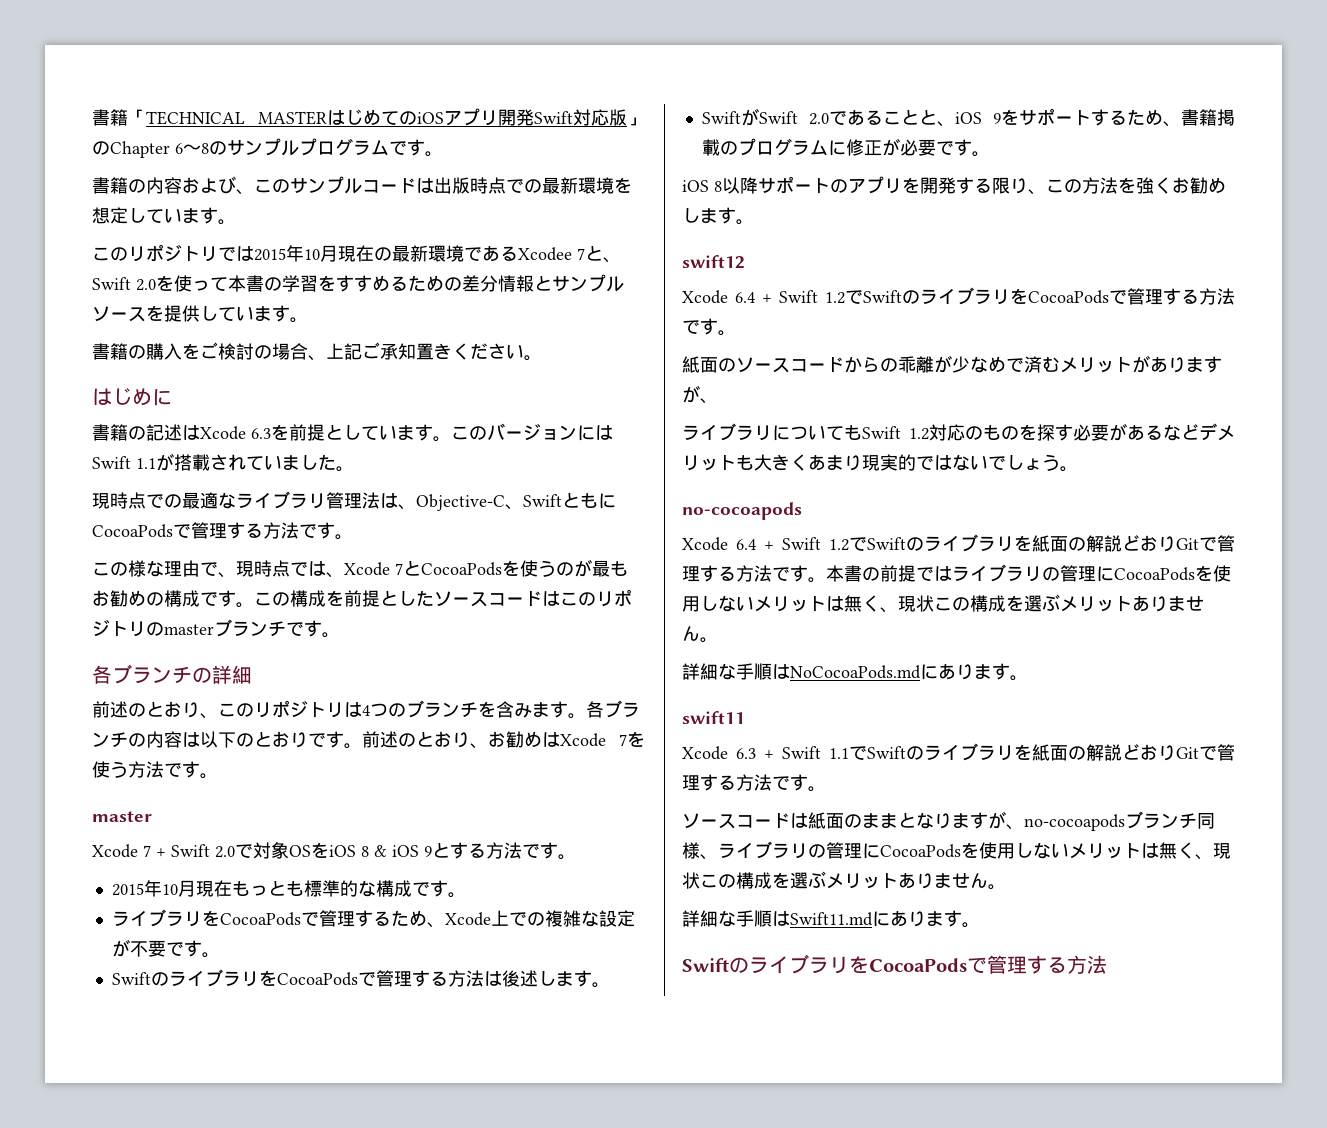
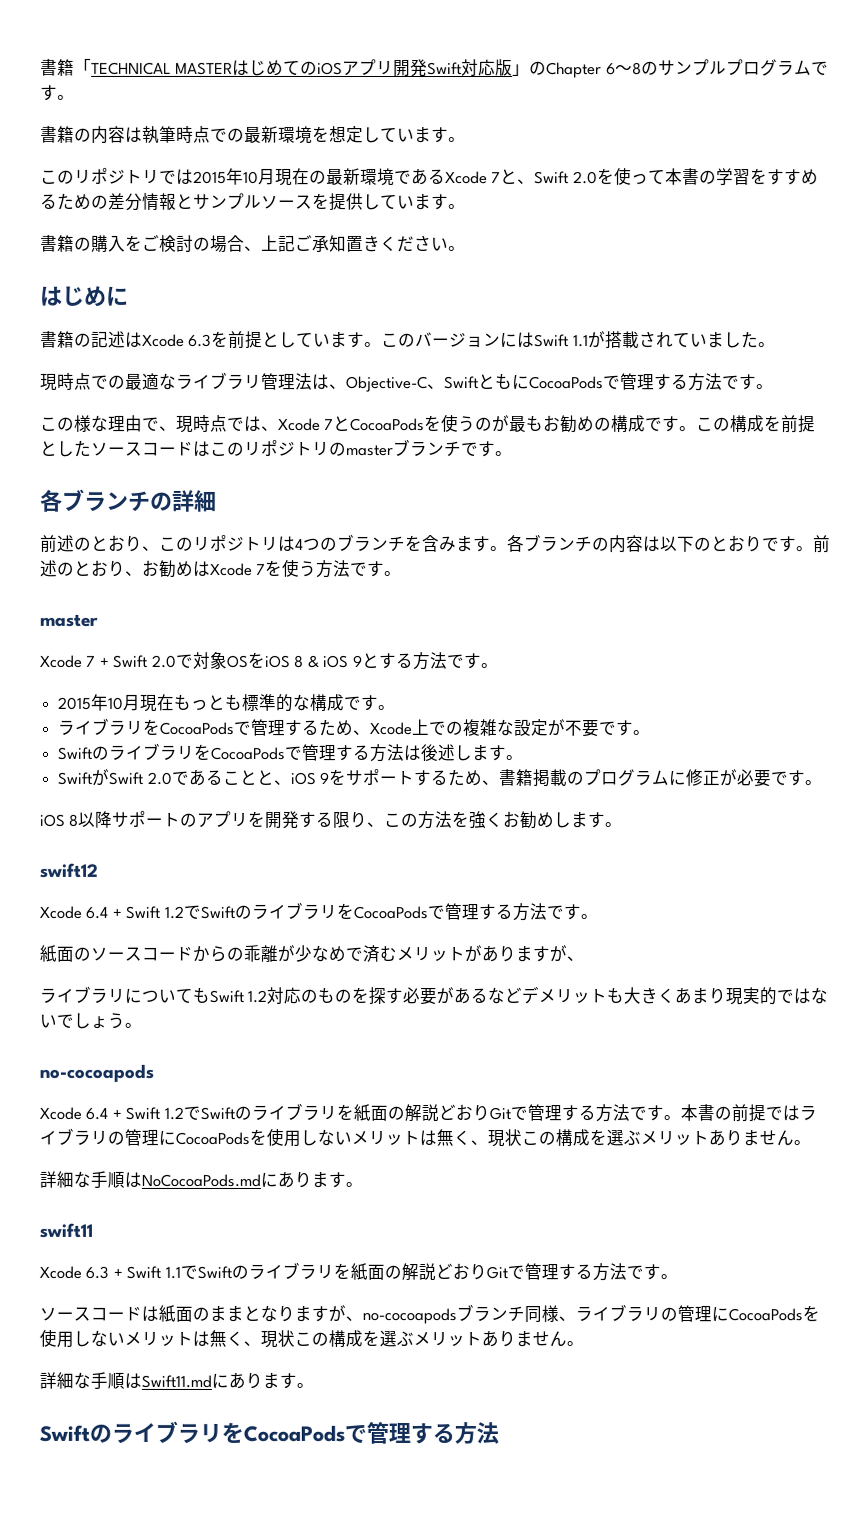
- 書籍の内容および、このサンプルコードは出版時点での最新環境を想定しています。
+ 書籍の内容は執筆時点での最新環境を想定しています。
- このリポジトリでは2015年10月現在の最新環境であるXcodee 7と、Swift 2.0を使って本書の学習をすすめるための差分情報とサンプルソースを提供しています。
+ このリポジトリでは2015年10月現在の最新環境であるXcode 7と、Swift 2.0を使って本書の学習をすすめるための差分情報とサンプルソースを提供しています。

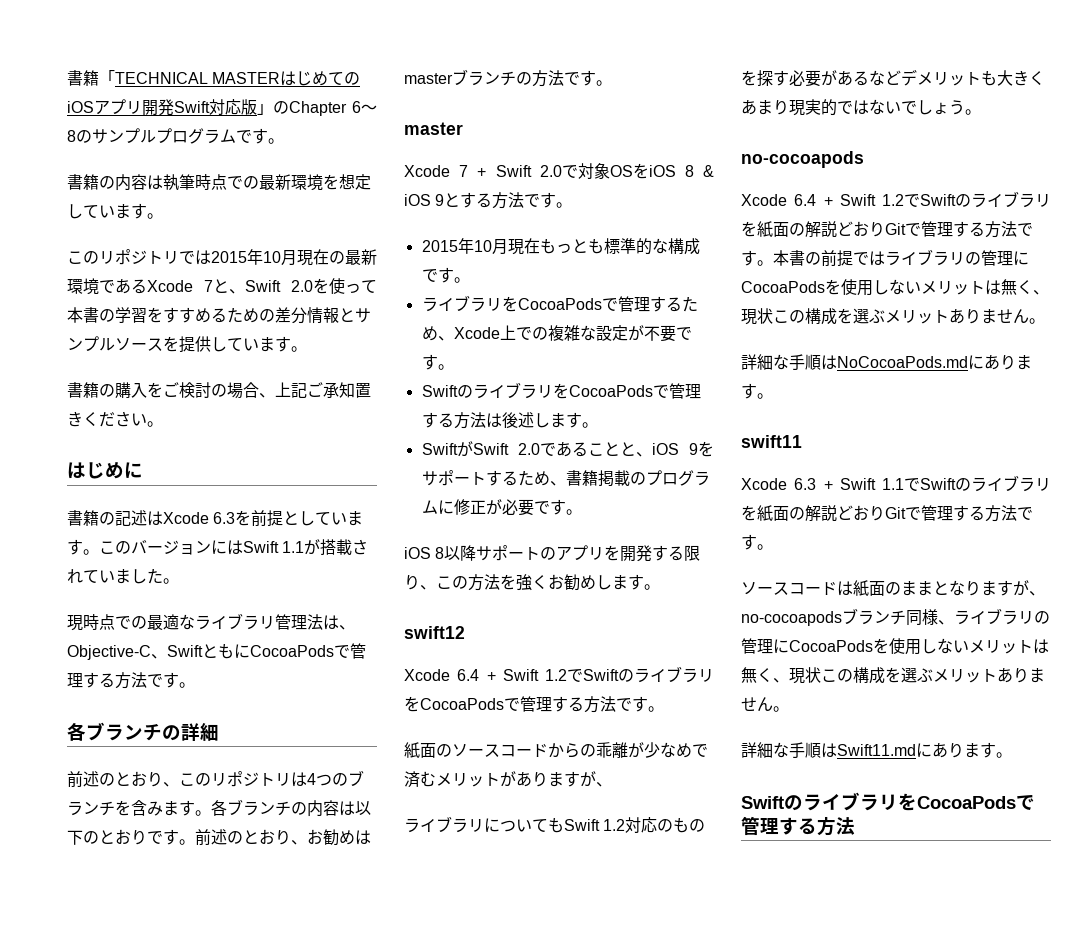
- この様な理由で、現時点では、Xcode 7とCocoaPodsを使うのが最もお勧めの構成です。この構成を前提としたソースコードはこのリポジトリのmasterブランチです。
- 前述のとおり、お勧めはXcode 7を使う方法です。
+ 前述のとおり、お勧めはmasterブランチの方法です。

